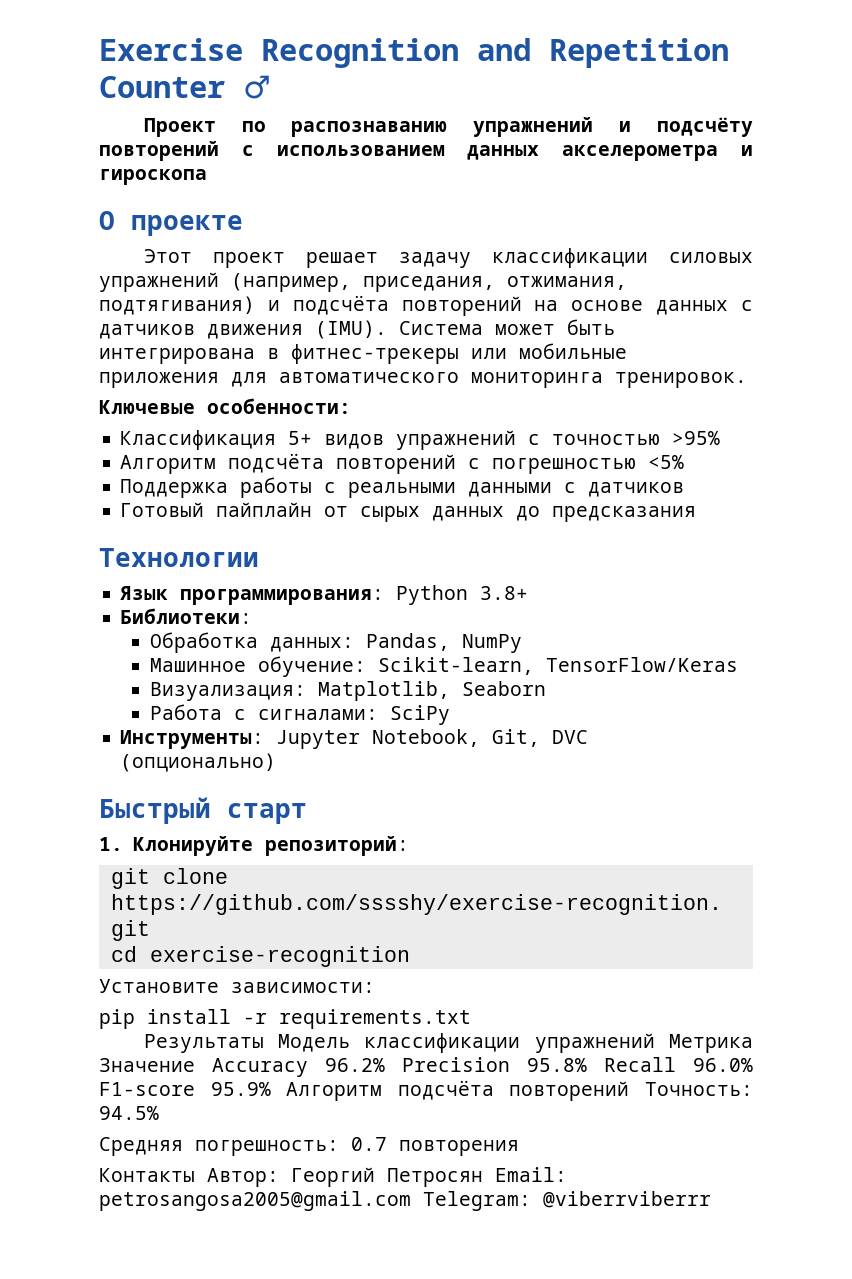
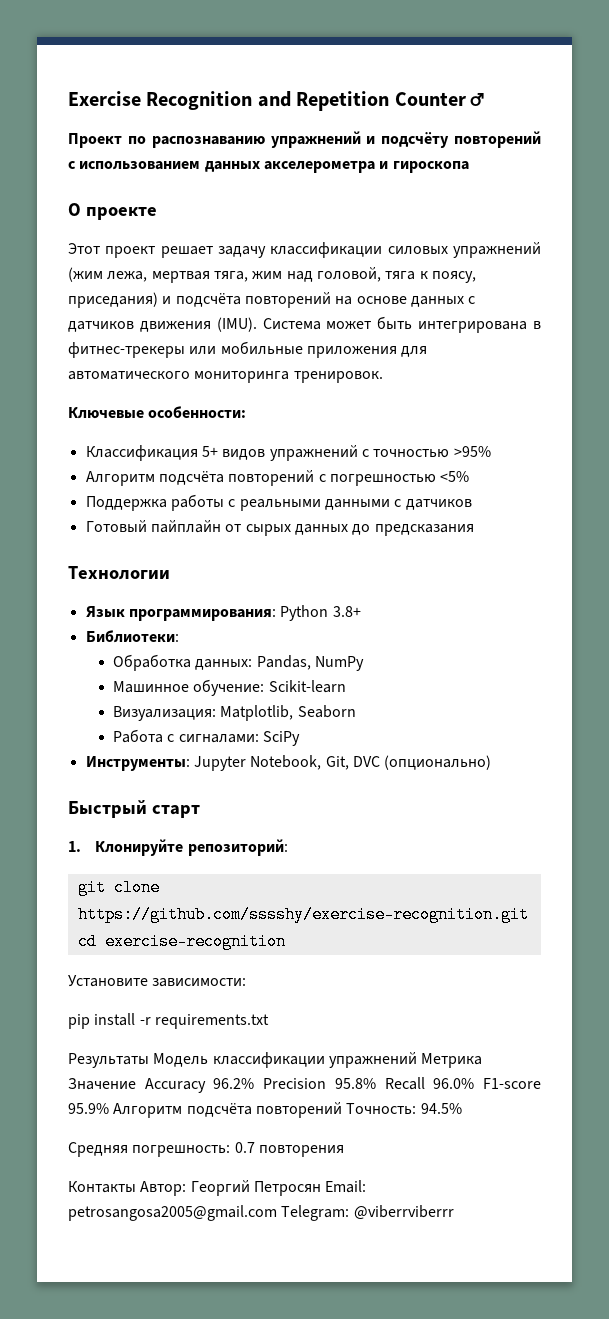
- Этот проект решает задачу классификации силовых упражнений (например, приседания, отжимания, подтягивания) и подсчёта повторений на основе данных с датчиков движения (IMU).
+ Этот проект решает задачу классификации силовых упражнений (жим лежа, мертвая тяга, жим над головой, тяга к поясу, приседания) и подсчёта повторений на основе данных с датчиков движения (IMU).
- Машинное обучение: Scikit-learn, TensorFlow/Keras
+ Машинное обучение: Scikit-learn

